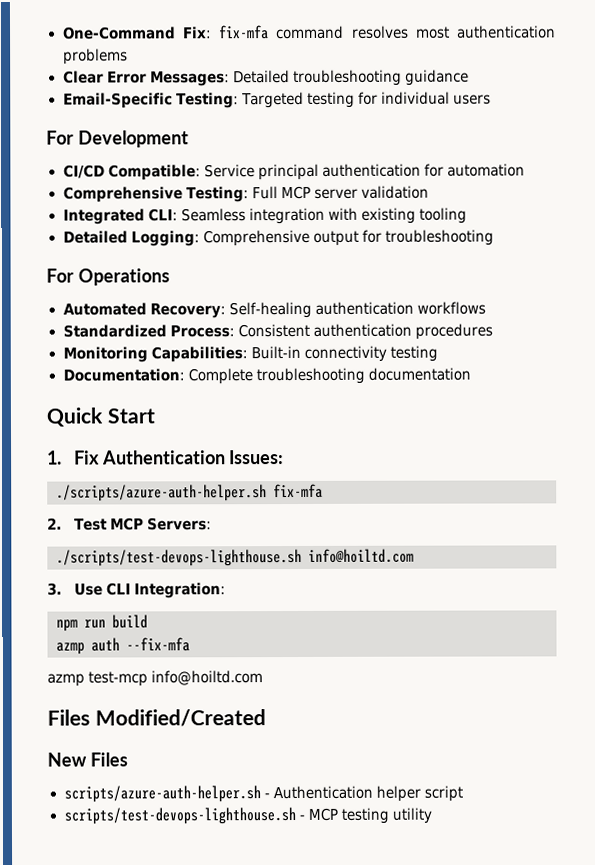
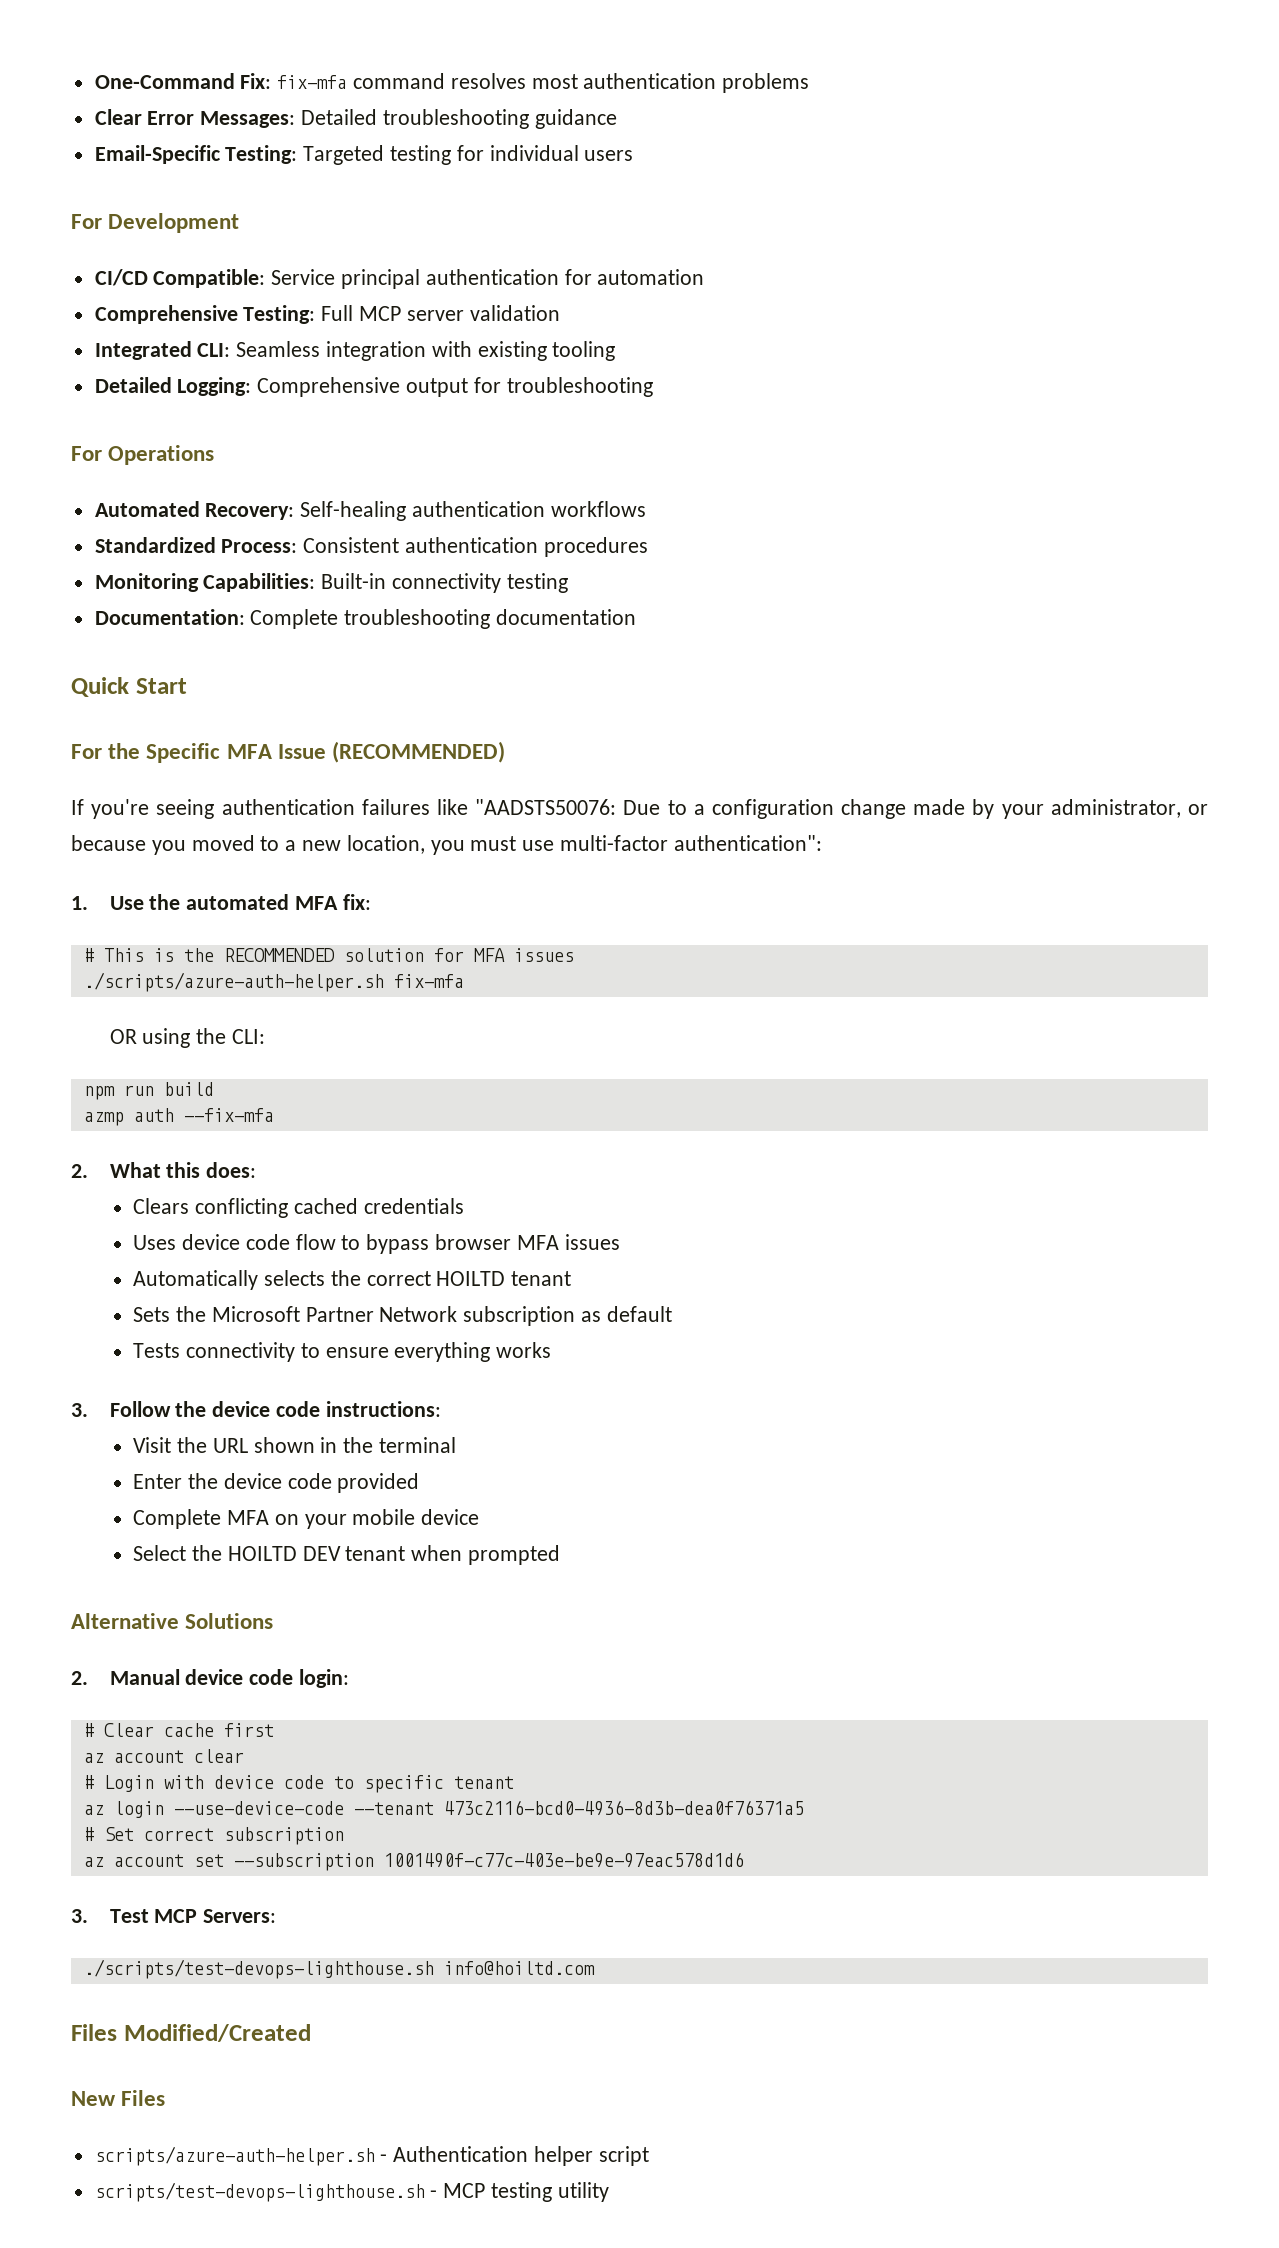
- 1. Fix Authentication Issues:
+ For the Specific MFA Issue (RECOMMENDED)
+ If you're seeing authentication failures like "AADSTS50076: Due to a configuration change made by your administrator, or because you moved to a new location, you must use multi-factor authentication":
+ 1. Use the automated MFA fix:
+ # This is the RECOMMENDED solution for MFA issues
  ./scripts/azure-auth-helper.sh fix-mfa
- 2. Test MCP Servers:
- ./scripts/test-devops-lighthouse.sh info@hoiltd.com
- 3. Use CLI Integration:
+ OR using the CLI:
- azmp test-mcp info@hoiltd.com
+ 2. What this does:
+ Clears conflicting cached credentials
+ Uses device code flow to bypass browser MFA issues
+ Automatically selects the correct HOILTD tenant
+ Sets the Microsoft Partner Network subscription as default
+ Tests connectivity to ensure everything works
+ 3. Follow the device code instructions:
+ Visit the URL shown in the terminal
+ Enter the device code provided
+ Complete MFA on your mobile device
+ Select the HOILTD DEV tenant when prompted
+ Alternative Solutions
+ 2. Manual device code login:
+ # Clear cache first
+ az account clear
+ # Login with device code to specific tenant
+ az login --use-device-code --tenant 473c2116-bcd0-4936-8d3b-dea0f76371a5
+ # Set correct subscription
+ az account set --subscription 1001490f-c77c-403e-be9e-97eac578d1d6
+ 3. Test MCP Servers:
+ ./scripts/test-devops-lighthouse.sh info@hoiltd.com

